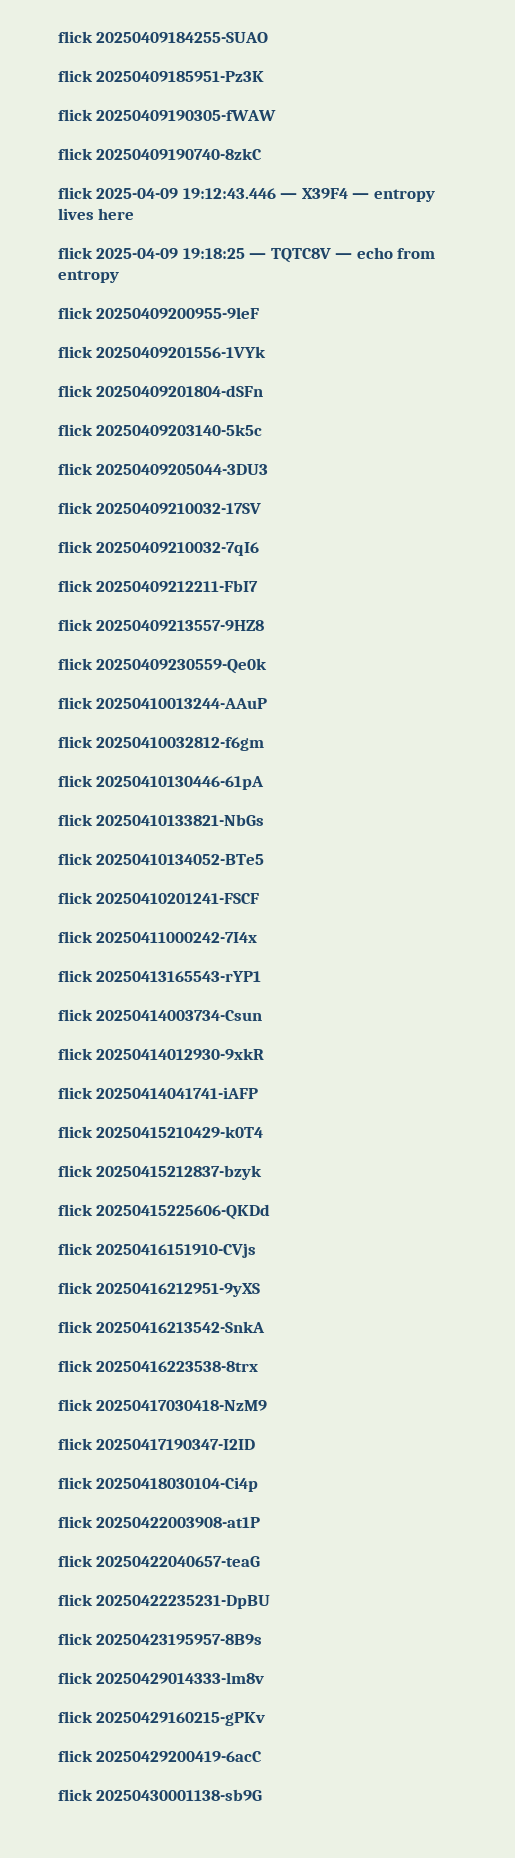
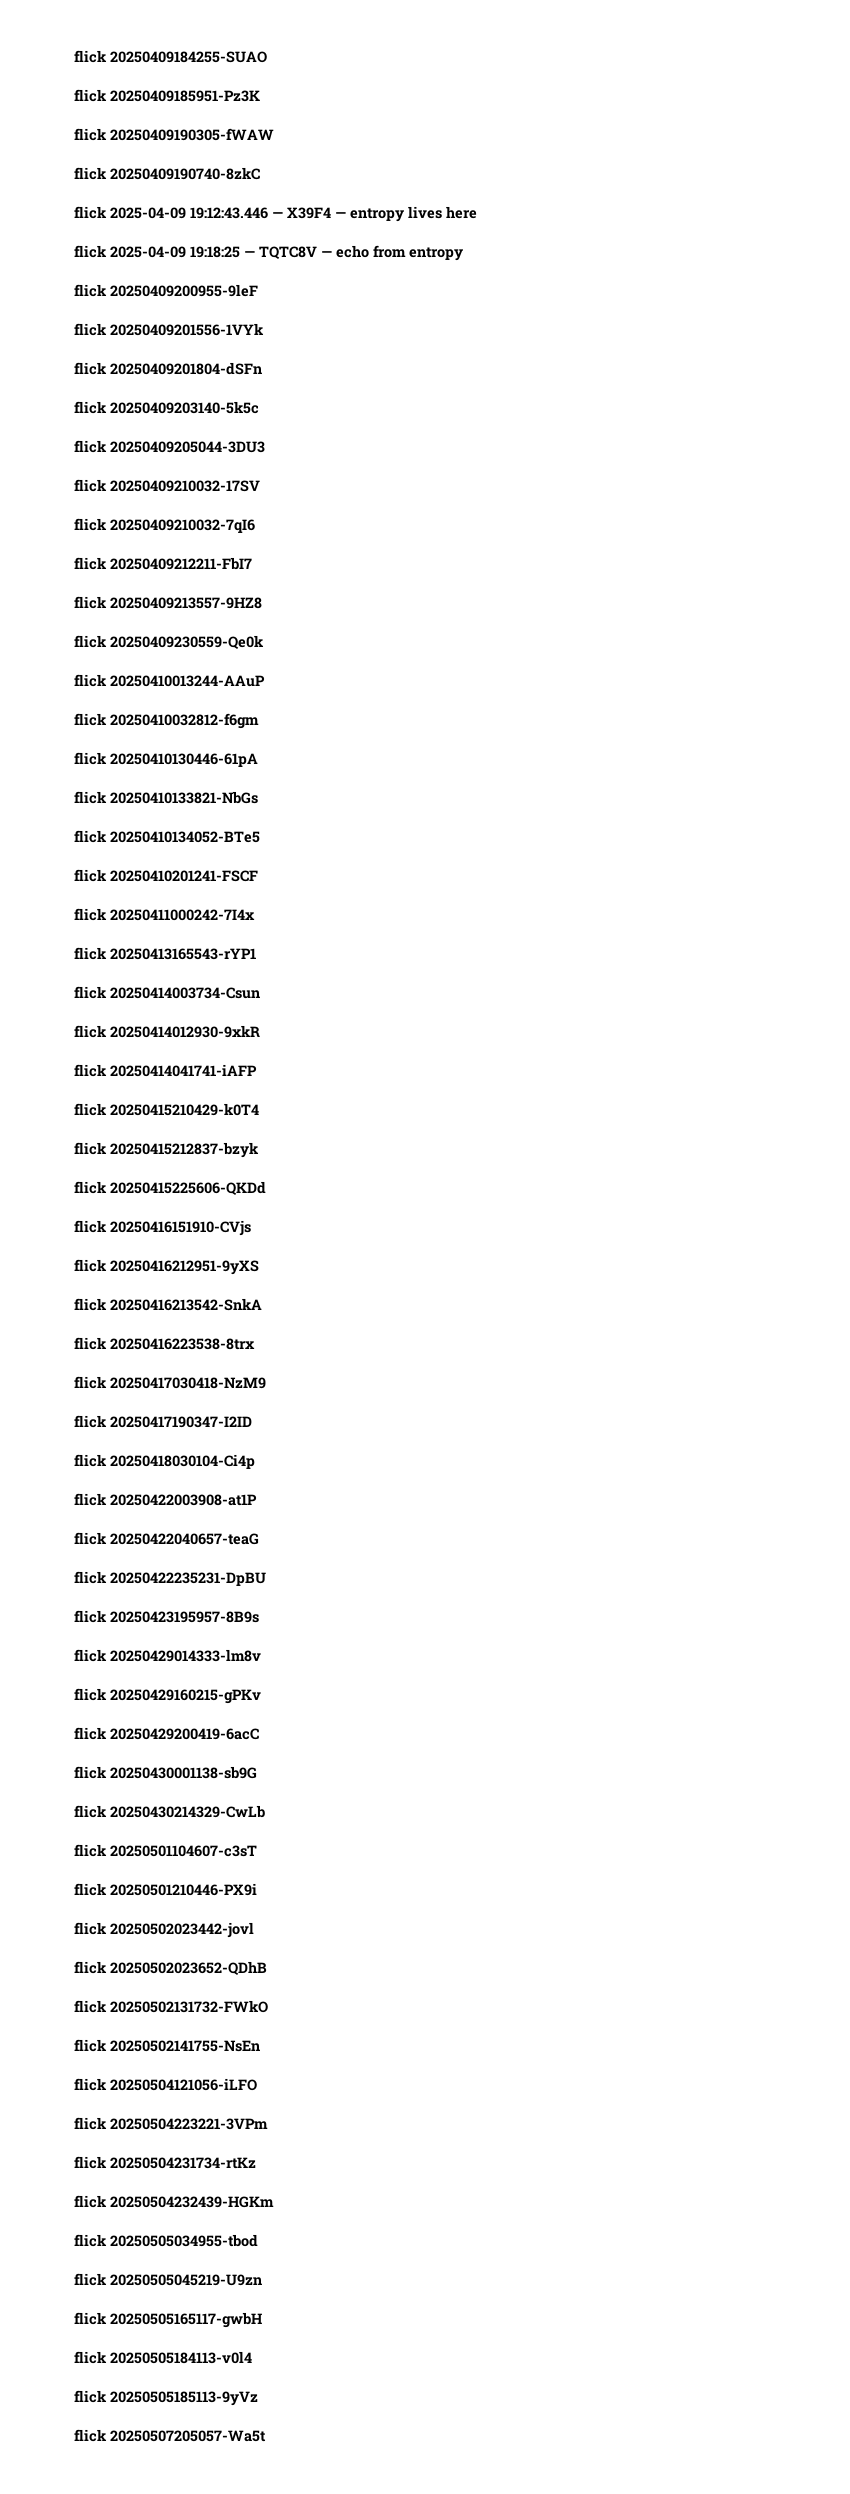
+ flick 20250430214329-CwLb
+ flick 20250501104607-c3sT
+ flick 20250501210446-PX9i
+ flick 20250502023442-jovl
+ flick 20250502023652-QDhB
+ flick 20250502131732-FWkO
+ flick 20250502141755-NsEn
+ flick 20250504121056-iLFO
+ flick 20250504223221-3VPm
+ flick 20250504231734-rtKz
+ flick 20250504232439-HGKm
+ flick 20250505034955-tbod
+ flick 20250505045219-U9zn
+ flick 20250505165117-gwbH
+ flick 20250505184113-v0l4
+ flick 20250505185113-9yVz
+ flick 20250507205057-Wa5t

